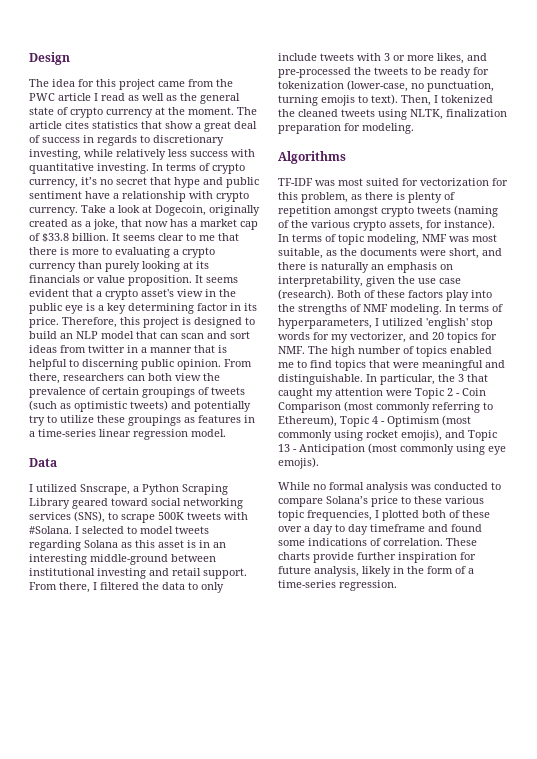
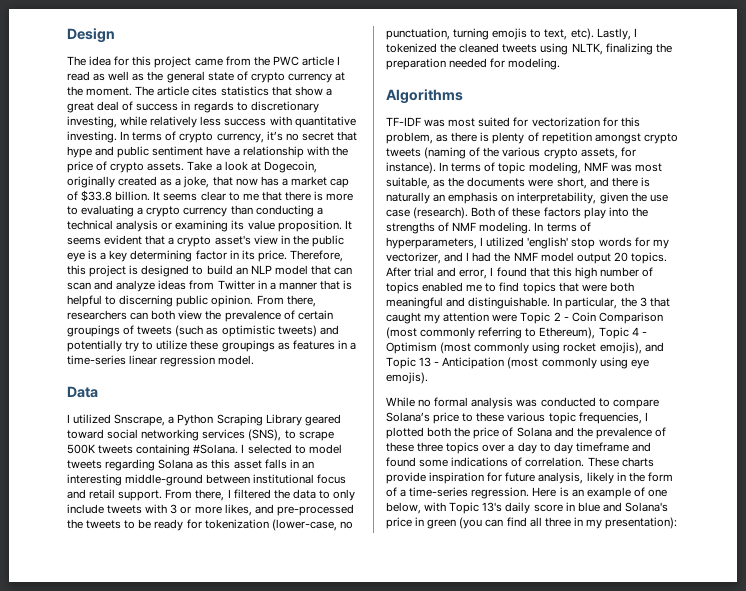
- In terms of crypto currency, it’s no secret that hype and public sentiment have a relationship with crypto currency.
+ In terms of crypto currency, it’s no secret that hype and public sentiment have a relationship with the price of crypto assets.
- It seems clear to me that there is more to evaluating a crypto currency than purely looking at its financials or value proposition.
+ It seems clear to me that there is more to evaluating a crypto currency than conducting a technical analysis or examining its value proposition.
- Therefore, this project is designed to build an NLP model that can scan and sort ideas from twitter in a manner that is helpful to discerning public opinion.
+ Therefore, this project is designed to build an NLP model that can scan and analyze ideas from Twitter in a manner that is helpful to discerning public opinion.
- I utilized Snscrape, a Python Scraping Library geared toward social networking services (SNS), to scrape 500K tweets with #Solana.
+ I utilized Snscrape, a Python Scraping Library geared toward social networking services (SNS), to scrape 500K tweets containing #Solana.
- I selected to model tweets regarding Solana as this asset is in an interesting middle-ground between institutional investing and retail support.
+ I selected to model tweets regarding Solana as this asset falls in an interesting middle-ground between institutional focus and retail support.
- From there, I filtered the data to only include tweets with 3 or more likes, and pre-processed the tweets to be ready for tokenization (lower-case, no punctuation, turning emojis to text). Then, I tokenized the cleaned tweets using NLTK, finalization preparation for modeling.
+ From there, I filtered the data to only include tweets with 3 or more likes, and pre-processed the tweets to be ready for tokenization (lower-case, no punctuation, turning emojis to text, etc). Lastly, I tokenized the cleaned tweets using NLTK, finalizing the preparation needed for modeling.
- In terms of hyperparameters, I utilized 'english' stop words for my vectorizer, and 20 topics for NMF. The high number of topics enabled me to find topics that were meaningful and distinguishable.
+ In terms of hyperparameters, I utilized 'english' stop words for my vectorizer, and I had the NMF model output 20 topics. After trial and error, I found that this high number of topics enabled me to find topics that were both meaningful and distinguishable.
- While no formal analysis was conducted to compare Solana’s price to these various topic frequencies, I plotted both of these over a day to day timeframe and found some indications of correlation.
+ While no formal analysis was conducted to compare Solana’s price to these various topic frequencies, I plotted both the price of Solana and the prevalence of these three topics over a day to day timeframe and found some indications of correlation.
- These charts provide further inspiration for future analysis, likely in the form of a time-series regression.
+ These charts provide inspiration for future analysis, likely in the form of a time-series regression.
+ Here is an example of one below, with Topic 13's daily score in blue and Solana's price in green (you can find all three in my presentation):

